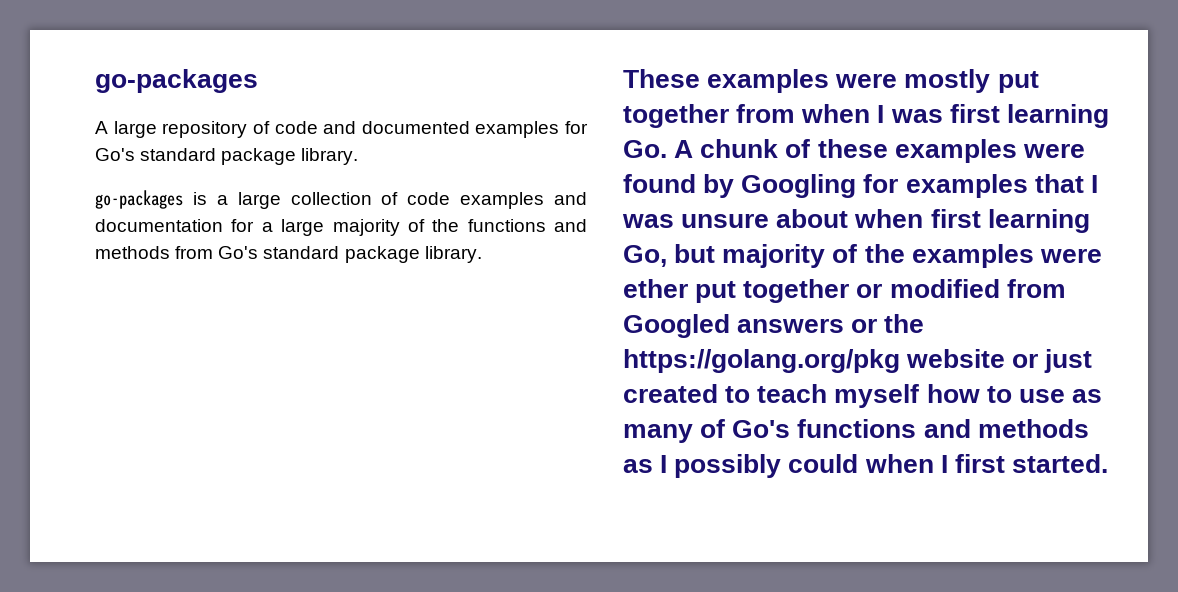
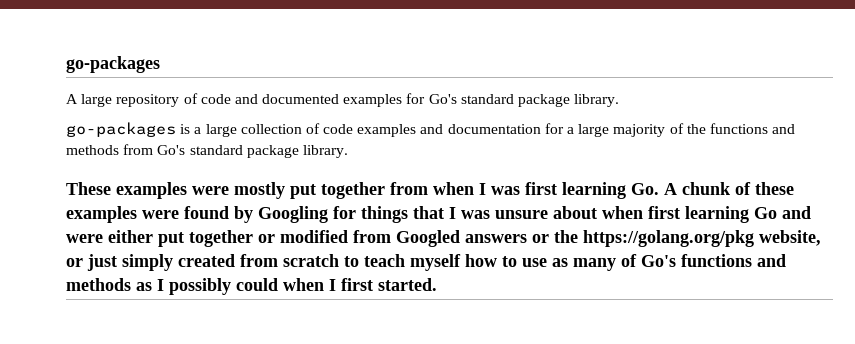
- These examples were mostly put together from when I was first learning Go. A chunk of these examples were found by Googling for examples that I was unsure about when first learning Go, but majority of the examples were ether put together or modified from Googled answers or the https://golang.org/pkg website or just created to teach myself how to use as many of Go's functions and methods as I possibly could when I first started.
+ These examples were mostly put together from when I was first learning Go. A chunk of these examples were found by Googling for things that I was unsure about when first learning Go and were either put together or modified from Googled answers or the https://golang.org/pkg website, or just simply created from scratch to teach myself how to use as many of Go's functions and methods as I possibly could when I first started.

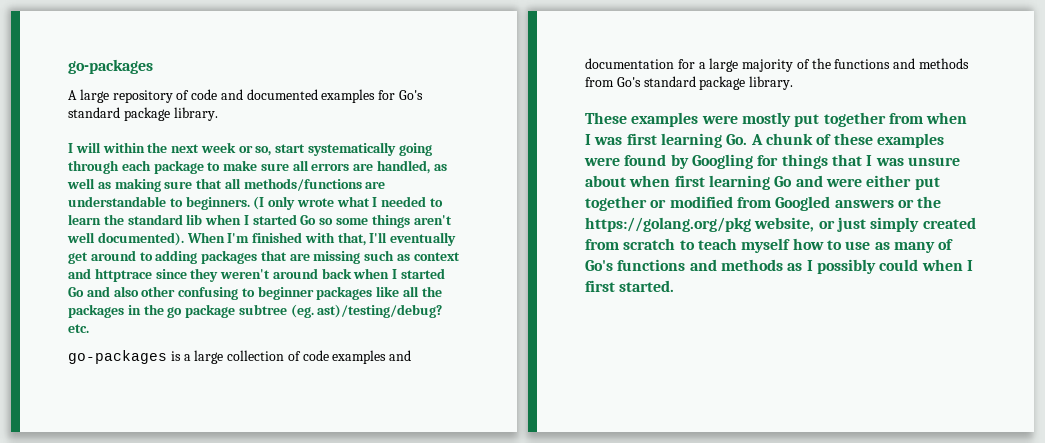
+ I will within the next week or so, start systematically going through each package to make sure all errors are handled, as well as making sure that all methods/functions are understandable to beginners. (I only wrote what I needed to learn the standard lib when I started Go so some things aren't well documented). When I'm finished with that, I'll eventually get around to adding packages that are missing such as context and httptrace since they weren't around back when I started Go and also other confusing to beginner packages like all the packages in the go package subtree (eg. ast)/testing/debug? etc.

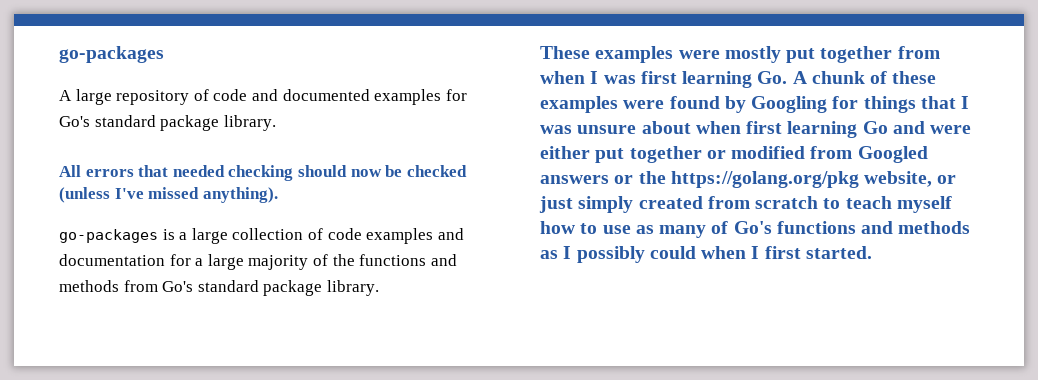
- I will within the next week or so, start systematically going through each package to make sure all errors are handled, as well as making sure that all methods/functions are understandable to beginners. (I only wrote what I needed to learn the standard lib when I started Go so some things aren't well documented). When I'm finished with that, I'll eventually get around to adding packages that are missing such as context and httptrace since they weren't around back when I started Go and also other confusing to beginner packages like all the packages in the go package subtree (eg. ast)/testing/debug? etc.
+ All errors that needed checking should now be checked (unless I've missed anything).

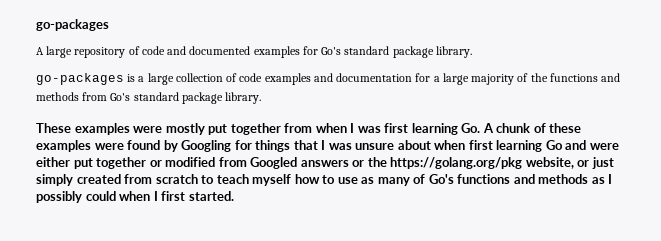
- All errors that needed checking should now be checked (unless I've missed anything).

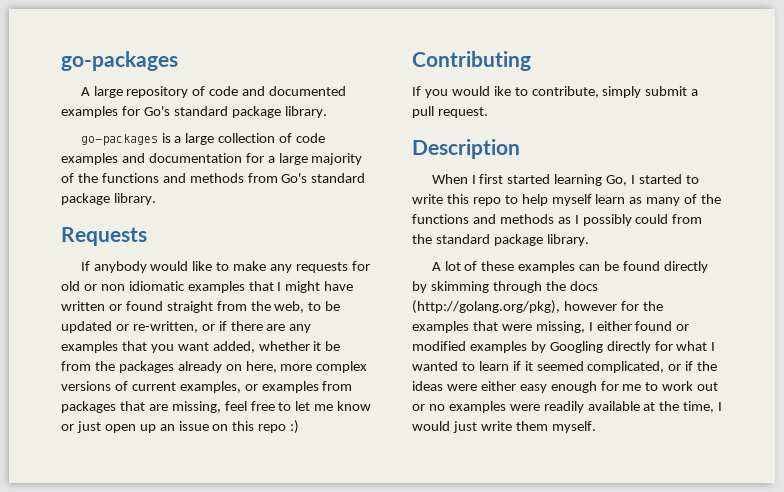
- These examples were mostly put together from when I was first learning Go. A chunk of these examples were found by Googling for things that I was unsure about when first learning Go and were either put together or modified from Googled answers or the https://golang.org/pkg website, or just simply created from scratch to teach myself how to use as many of Go's functions and methods as I possibly could when I first started.
+ Requests
+ If anybody would like to make any requests for old or non idiomatic examples that I might have written or found straight from the web, to be updated or re-written, or if there are any examples that you want added, whether it be from the packages already on here, more complex versions of current examples, or examples from packages that are missing, feel free to let me know or just open up an issue on this repo :)
+ Contributing
+ If you would ike to contribute, simply submit a pull request.
+ Description
+ When I first started learning Go, I started to write this repo to help myself learn as many of the functions and methods as I possibly could from the standard package library.
+ A lot of these examples can be found directly by skimming through the docs (http://golang.org/pkg), however for the examples that were missing, I either found or modified examples by Googling directly for what I wanted to learn if it seemed complicated, or if the ideas were either easy enough for me to work out or no examples were readily available at the time, I would just write them myself.

